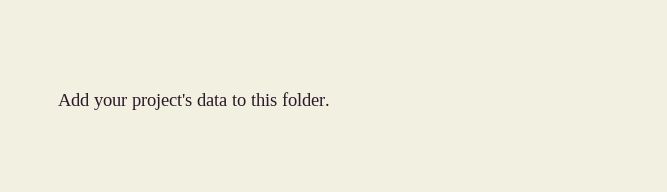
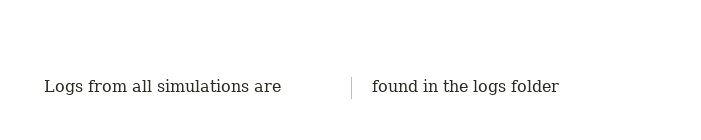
- Add your project's data to this folder.
+ Logs from all simulations are found in the logs folder

